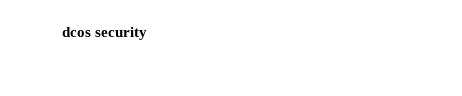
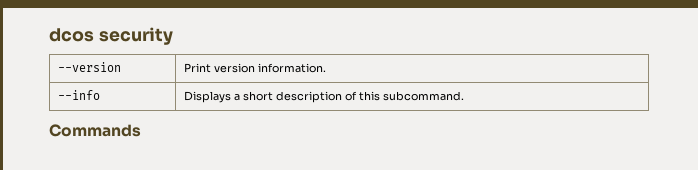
+ --version | Print version information.
+ --info | Displays a short description of this subcommand.
+ Commands

